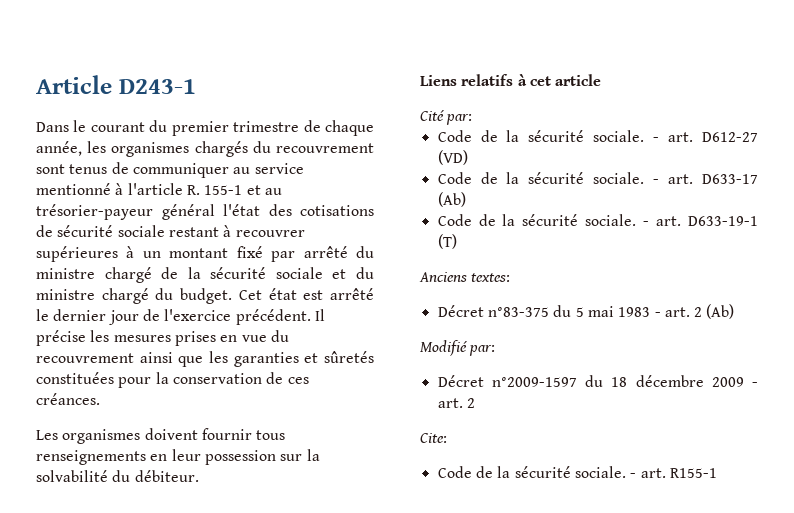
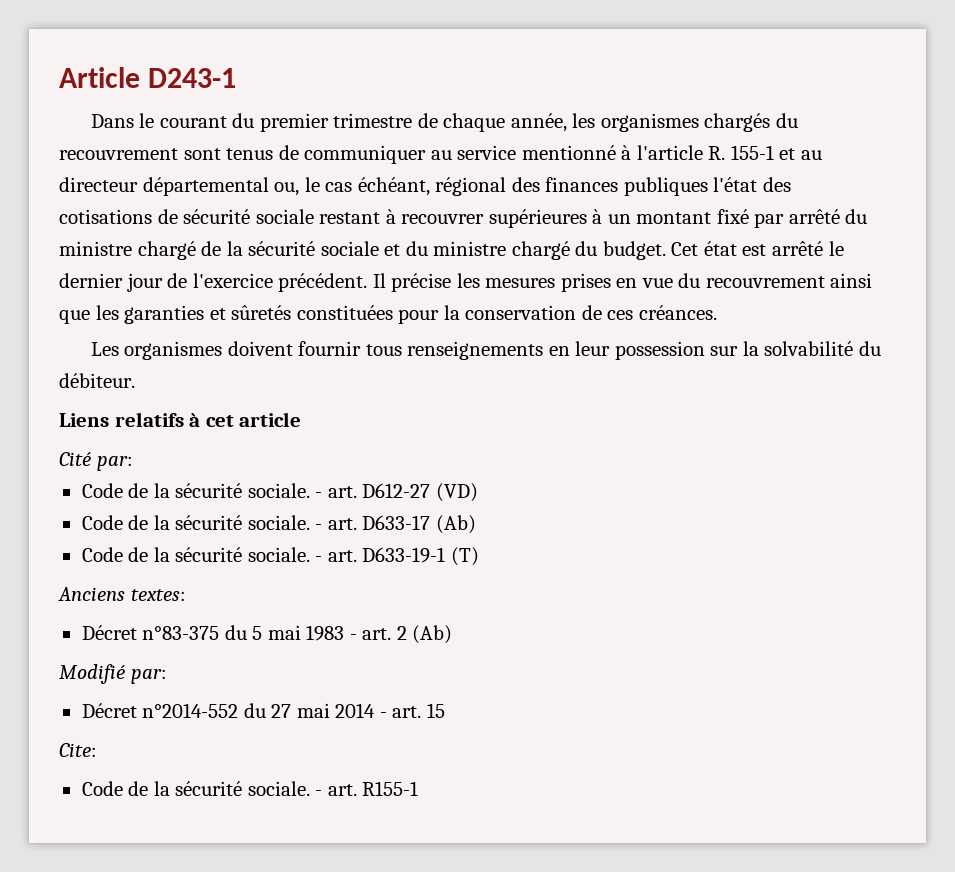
- Dans le courant du premier trimestre de chaque année, les organismes chargés du recouvrement sont tenus de communiquer au service mentionné à l'article R. 155-1 et au trésorier-payeur général l'état des cotisations de sécurité sociale restant à recouvrer supérieures à un montant fixé par arrêté du ministre chargé de la sécurité sociale et du ministre chargé du budget.
+ Dans le courant du premier trimestre de chaque année, les organismes chargés du recouvrement sont tenus de communiquer au service mentionné à l'article R. 155-1 et au directeur départemental ou, le cas échéant, régional des finances publiques l'état des cotisations de sécurité sociale restant à recouvrer supérieures à un montant fixé par arrêté du ministre chargé de la sécurité sociale et du ministre chargé du budget.
- Décret n°2009-1597 du 18 décembre 2009 - art. 2
+ Décret n°2014-552 du 27 mai 2014 - art. 15

